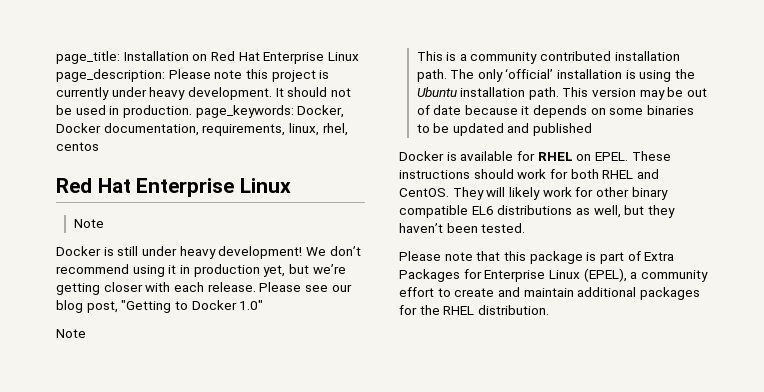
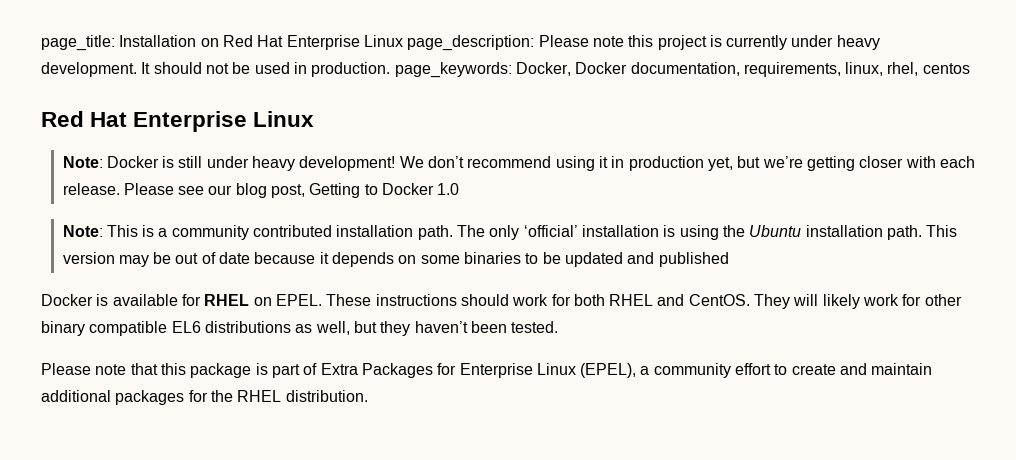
  It should not be used in production. page_keywords: Docker, Docker documentation, requirements, linux, rhel, centos
  Red Hat Enterprise Linux
- Note
- Docker is still under heavy development!
+ Note: Docker is still under heavy development!
- Please see our blog post, "Getting to Docker 1.0"
- Note
- This is a community contributed installation path.
+ Please see our blog post, Getting to Docker 1.0
+ Note: This is a community contributed installation path.

